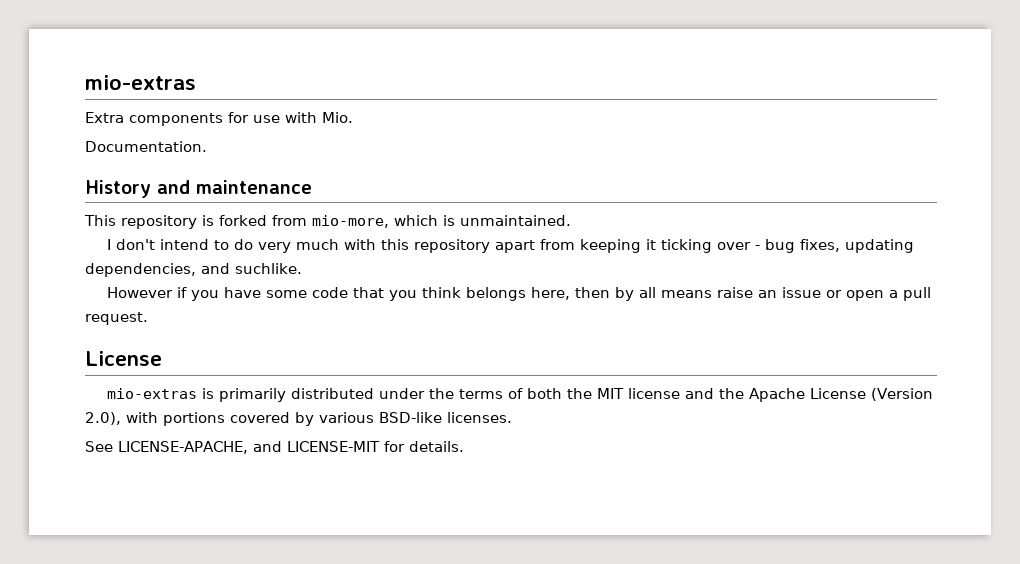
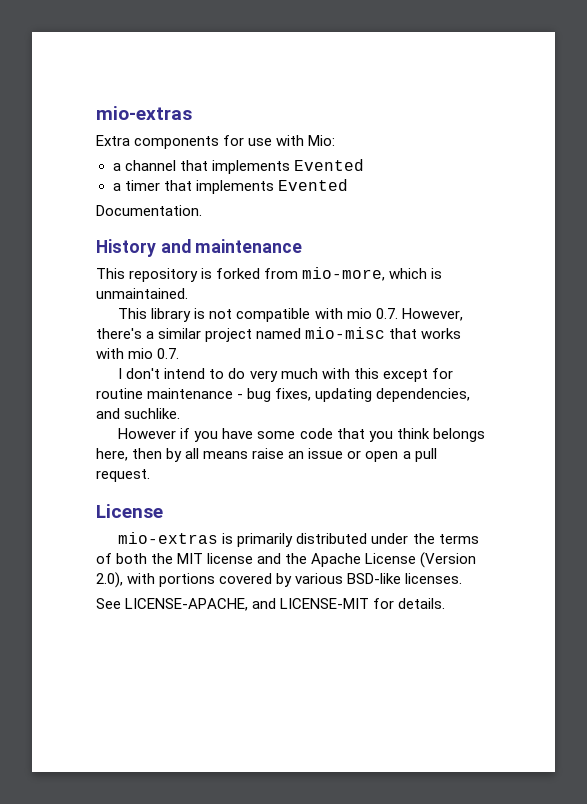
- Extra components for use with Mio.
+ Extra components for use with Mio:
+ a channel that implements Evented
+ a timer that implements Evented
+ This library is not compatible with mio 0.7. However, there's a similar project named mio-misc that works with mio 0.7.
- I don't intend to do very much with this repository apart from keeping it ticking over - bug fixes, updating dependencies, and suchlike.
+ I don't intend to do very much with this except for routine maintenance - bug fixes, updating dependencies, and suchlike.

